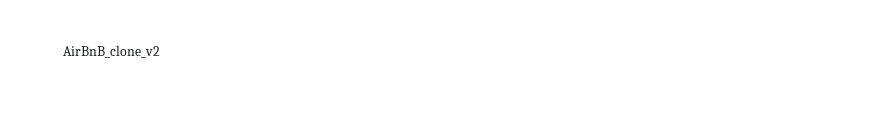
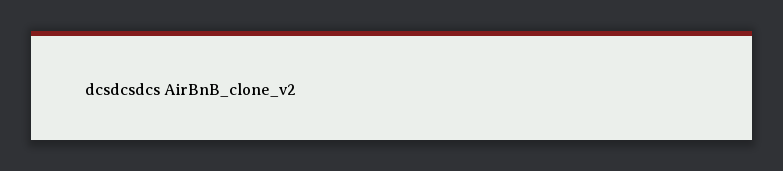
- AirBnB_clone_v2
+ dcsdcsdcs AirBnB_clone_v2

